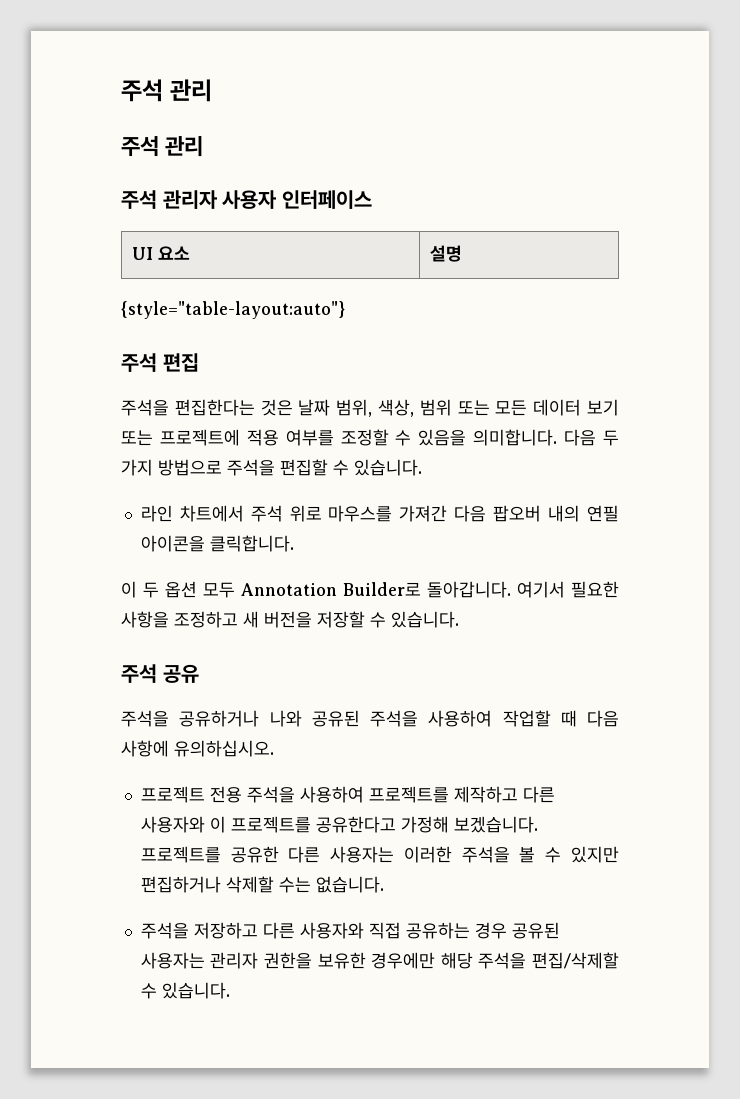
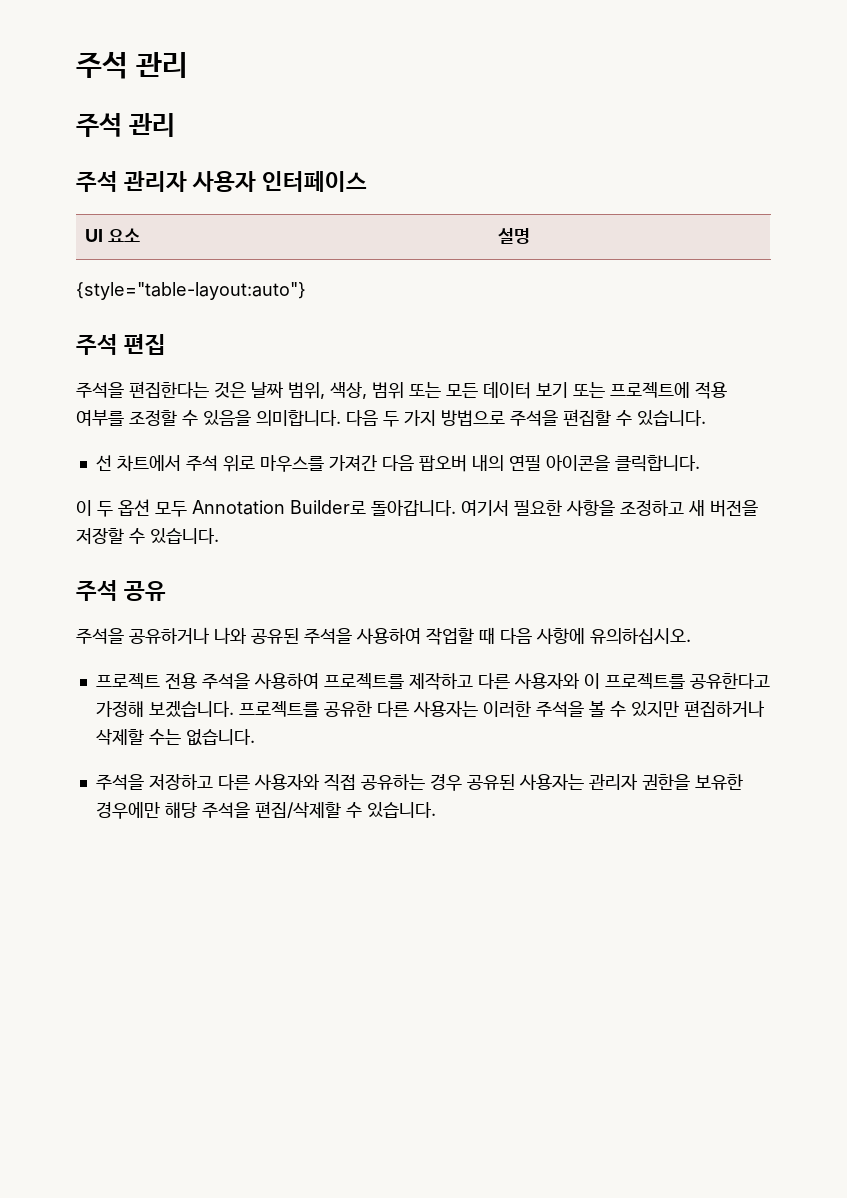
- 라인 차트에서 주석 위로 마우스를 가져간 다음 팝오버 내의 연필 아이콘을 클릭합니다.
+ 선 차트에서 주석 위로 마우스를 가져간 다음 팝오버 내의 연필 아이콘을 클릭합니다.

